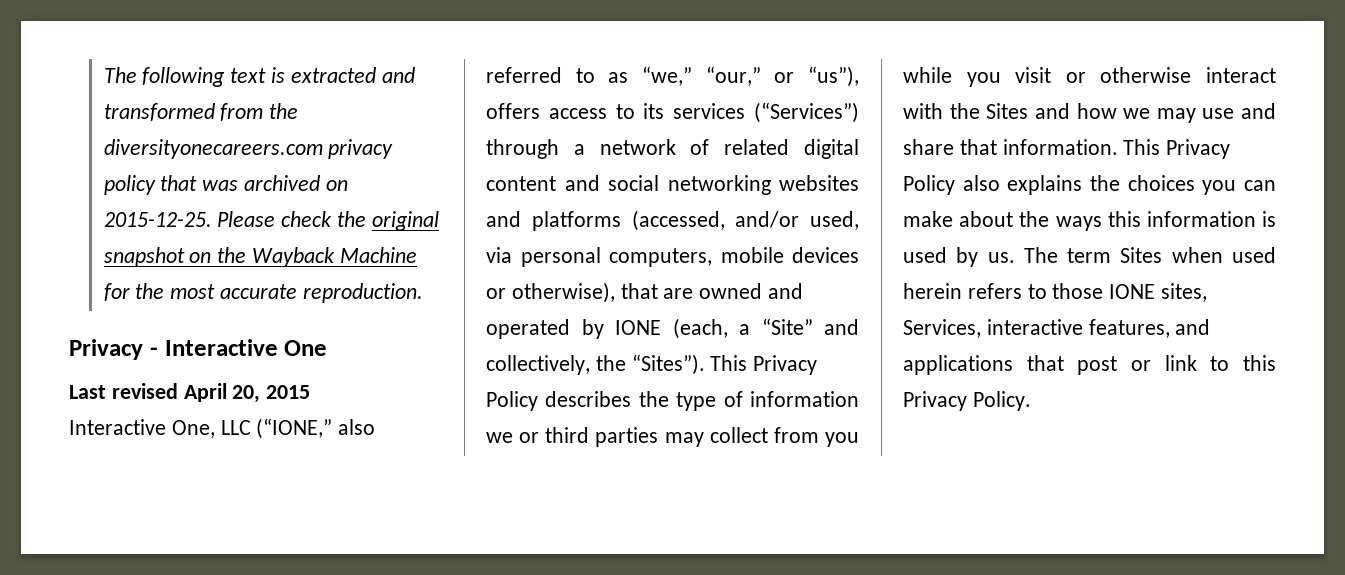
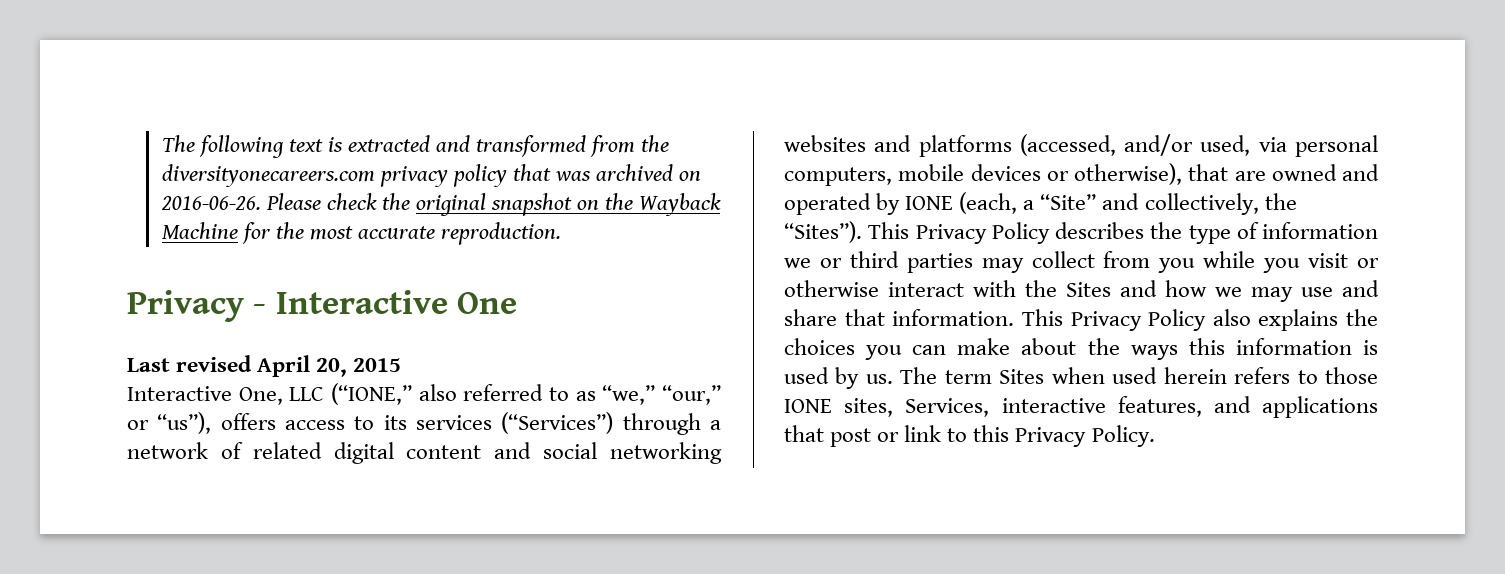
- The following text is extracted and transformed from the diversityonecareers.com privacy policy that was archived on 2015-12-25.
+ The following text is extracted and transformed from the diversityonecareers.com privacy policy that was archived on 2016-06-26.

